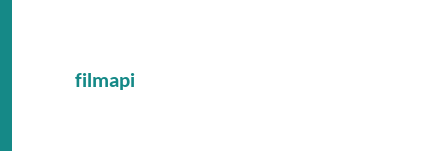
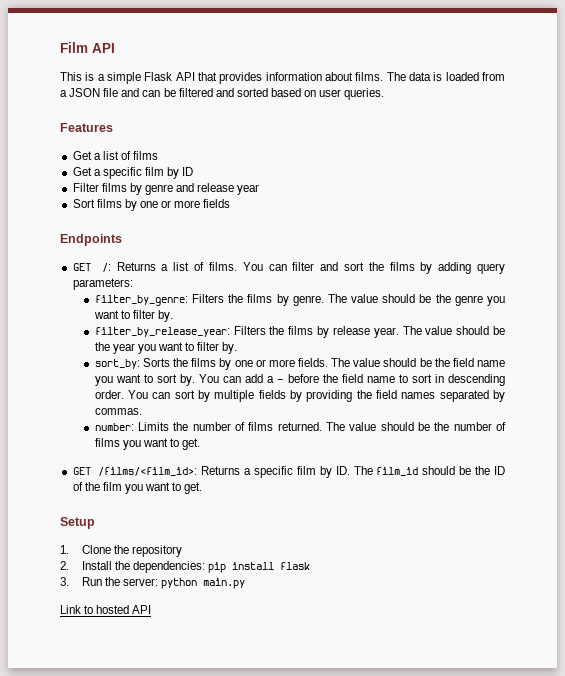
- filmapi
+ Film API
+ This is a simple Flask API that provides information about films. The data is loaded from a JSON file and can be filtered and sorted based on user queries.
+ Features
+ Get a list of films
+ Get a specific film by ID
+ Filter films by genre and release year
+ Sort films by one or more fields
+ Endpoints
+ GET /: Returns a list of films. You can filter and sort the films by adding query parameters:
+ filter_by_genre: Filters the films by genre. The value should be the genre you want to filter by.
+ filter_by_release_year: Filters the films by release year. The value should be the year you want to filter by.
+ sort_by: Sorts the films by one or more fields. The value should be the field name you want to sort by. You can add a - before the field name to sort in descending order. You can sort by multiple fields by providing the field names separated by commas.
+ number: Limits the number of films returned. The value should be the number of films you want to get.
+ GET /films/<film_id>: Returns a specific film by ID. The film_id should be the ID of the film you want to get.
+ Setup
+ 1. Clone the repository
+ 2. Install the dependencies: pip install flask
+ 3. Run the server: python main.py
+ Link to hosted API

